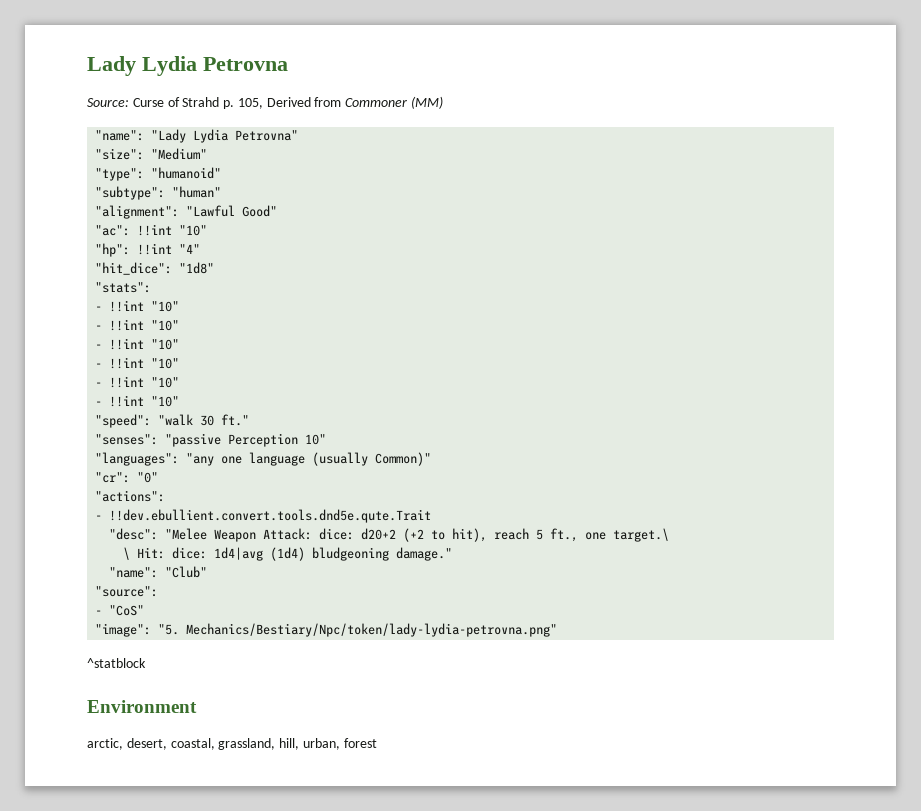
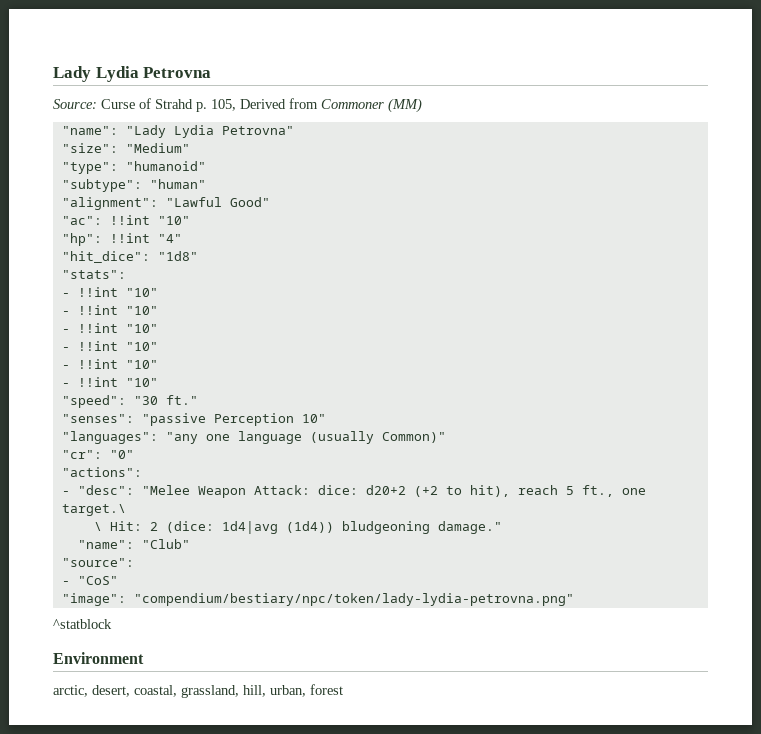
- "speed": "walk 30 ft."
+ "speed": "30 ft."
- - !!dev.ebullient.convert.tools.dnd5e.qute.Trait
- "desc": "Melee Weapon Attack: dice: d20+2 (+2 to hit), reach 5 ft., one target.\
+ - "desc": "Melee Weapon Attack: dice: d20+2 (+2 to hit), reach 5 ft., one target.\
- \ Hit: dice: 1d4|avg (1d4) bludgeoning damage."
+ \ Hit: 2 (dice: 1d4|avg (1d4)) bludgeoning damage."
- "image": "5. Mechanics/Bestiary/Npc/token/lady-lydia-petrovna.png"
+ "image": "compendium/bestiary/npc/token/lady-lydia-petrovna.png"

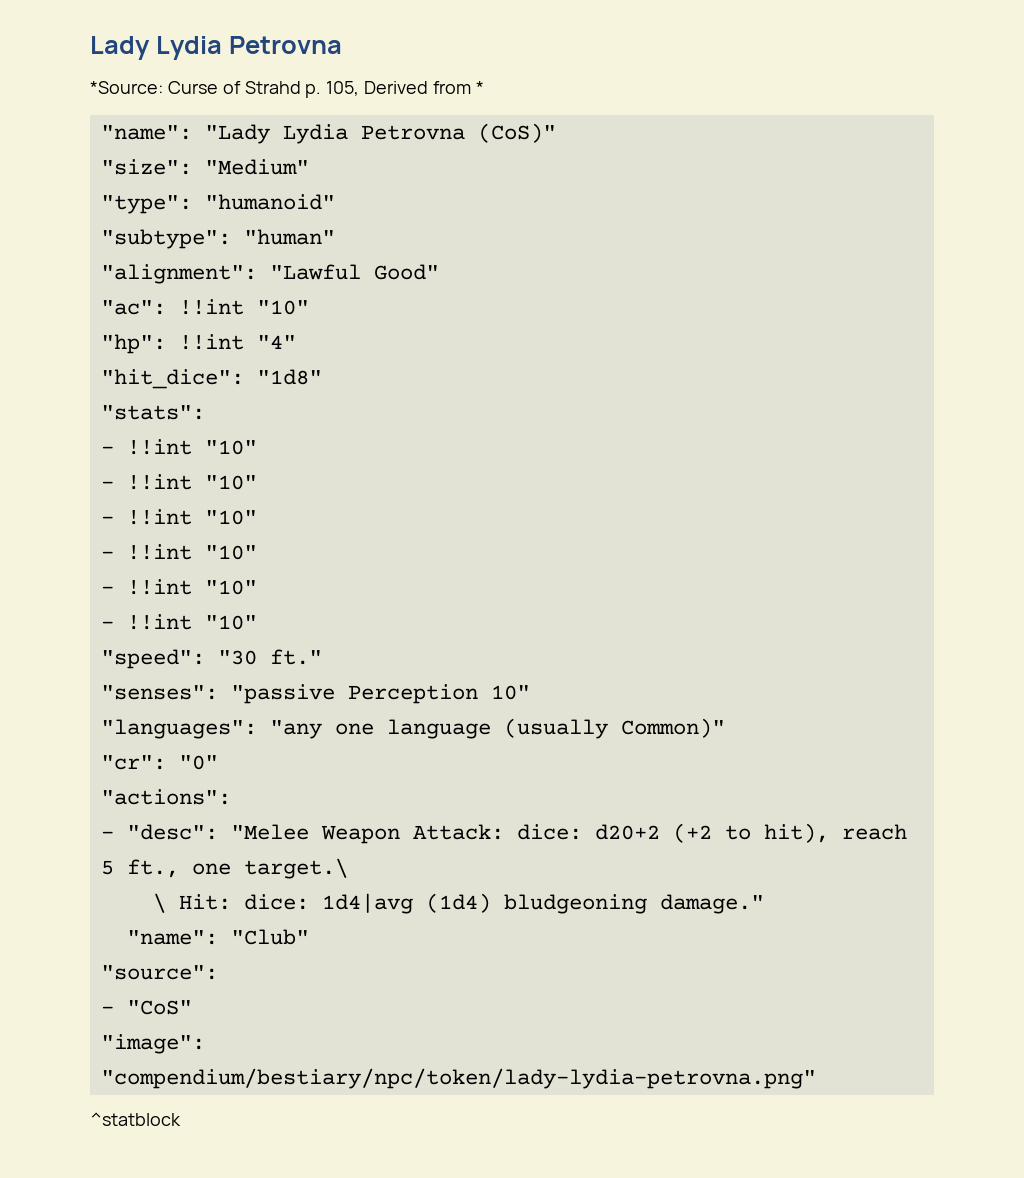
- Source: Curse of Strahd p. 105, Derived from Commoner (MM)
+ *Source: Curse of Strahd p. 105, Derived from *
- "name": "Lady Lydia Petrovna"
+ "name": "Lady Lydia Petrovna (CoS)"
- \ Hit: 2 (dice: 1d4|avg (1d4)) bludgeoning damage."
+ \ Hit: dice: 1d4|avg (1d4) bludgeoning damage."
- Environment
- arctic, desert, coastal, grassland, hill, urban, forest

